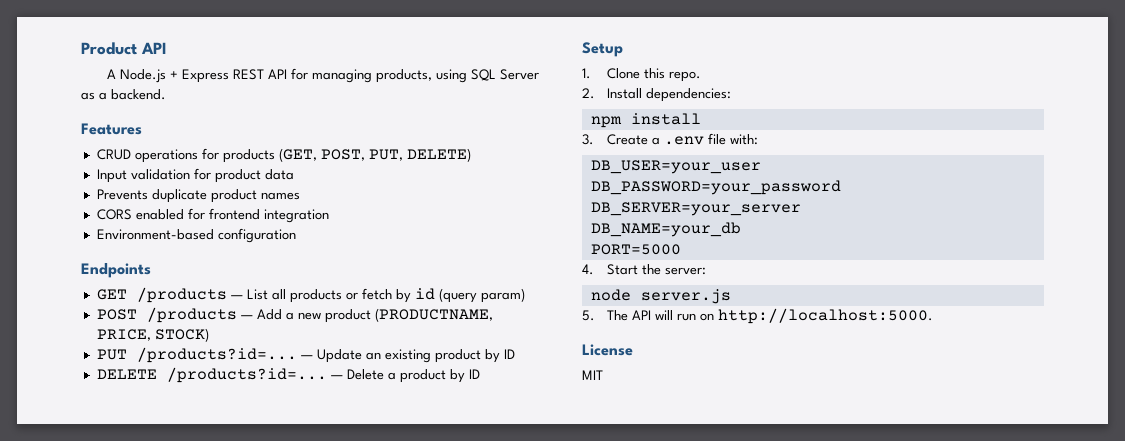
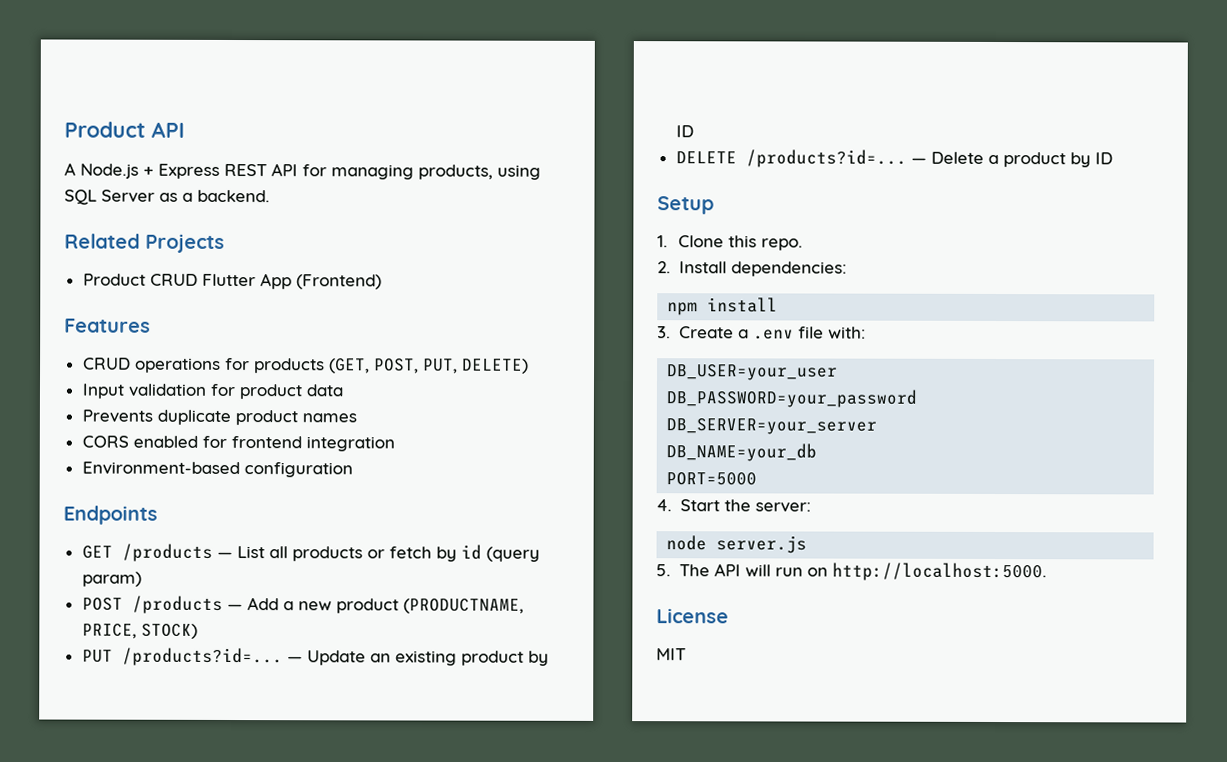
+ Related Projects
+ Product CRUD Flutter App (Frontend)

